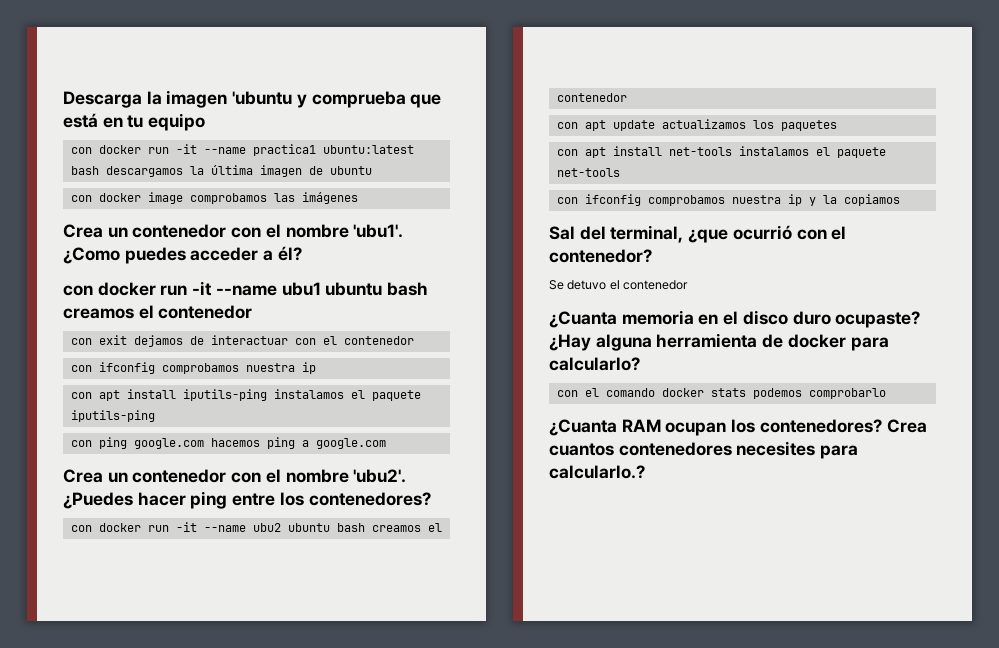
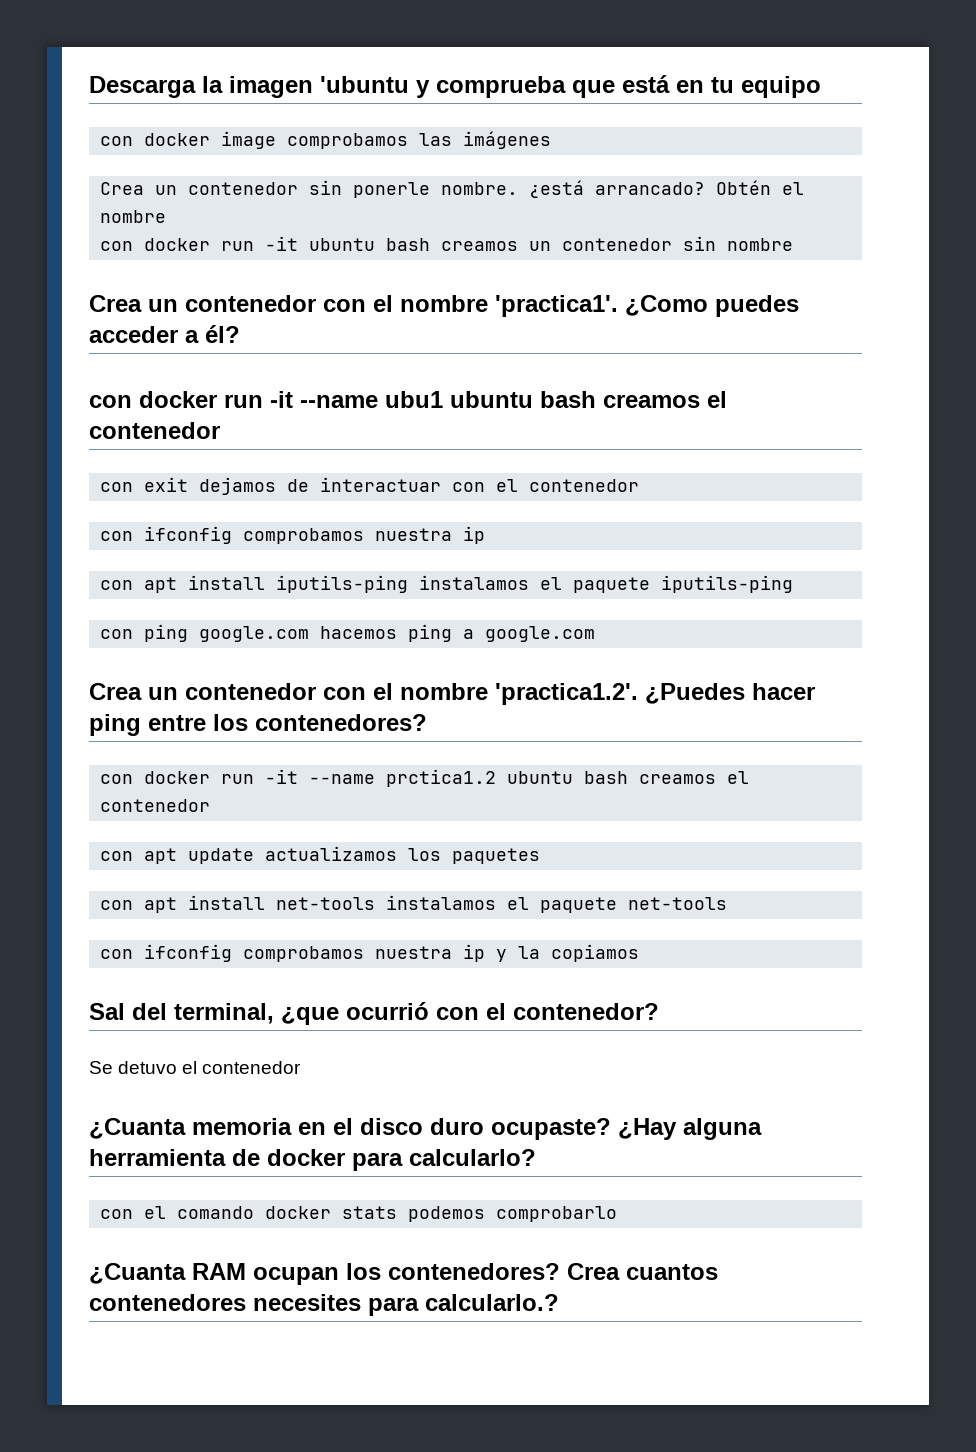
- con docker run -it --name practica1 ubuntu:latest bash descargamos la última imagen de ubuntu
- Crea un contenedor con el nombre 'ubu1'.
+ Crea un contenedor sin ponerle nombre. ¿está arrancado? Obtén el nombre
+ con docker run -it ubuntu bash creamos un contenedor sin nombre
+ Crea un contenedor con el nombre 'practica1'.
- Crea un contenedor con el nombre 'ubu2'. ¿Puedes hacer ping entre los contenedores?
+ Crea un contenedor con el nombre 'practica1.2'. ¿Puedes hacer ping entre los contenedores?
- con docker run -it --name ubu2 ubuntu bash creamos el contenedor
+ con docker run -it --name prctica1.2 ubuntu bash creamos el contenedor

